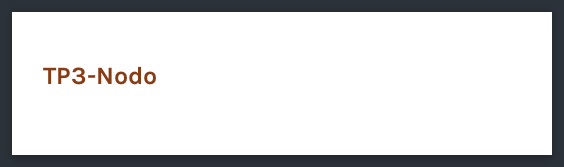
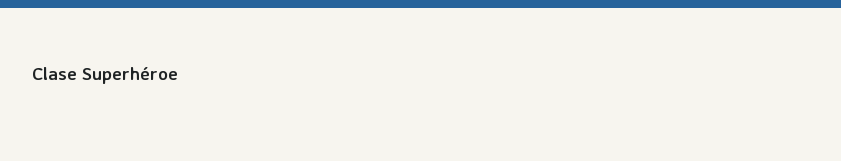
- TP3-Nodo
+ Clase Superhéroe

